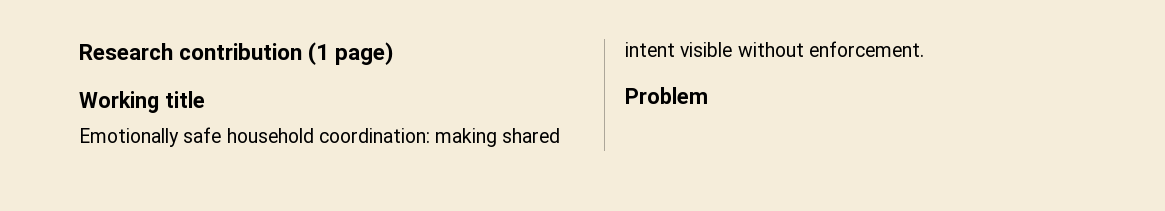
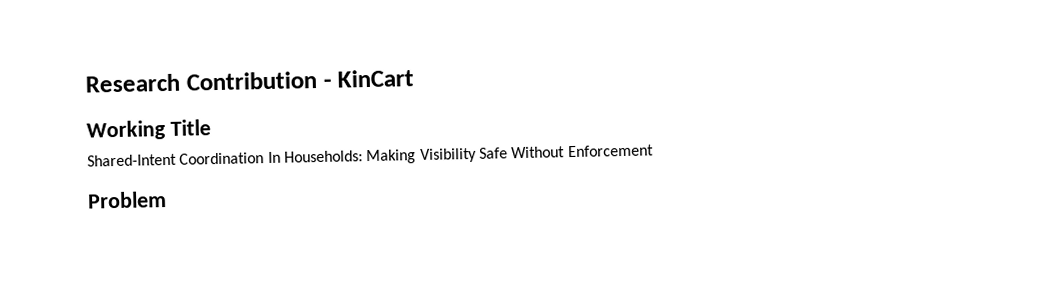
- Research contribution (1 page)
- Working title
- Emotionally safe household coordination: making shared intent visible without enforcement.
+ Research Contribution - KinCart
+ Working Title
+ Shared-Intent Coordination In Households: Making Visibility Safe Without Enforcement

